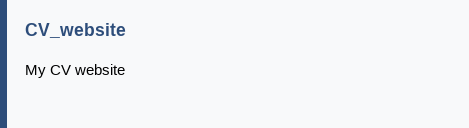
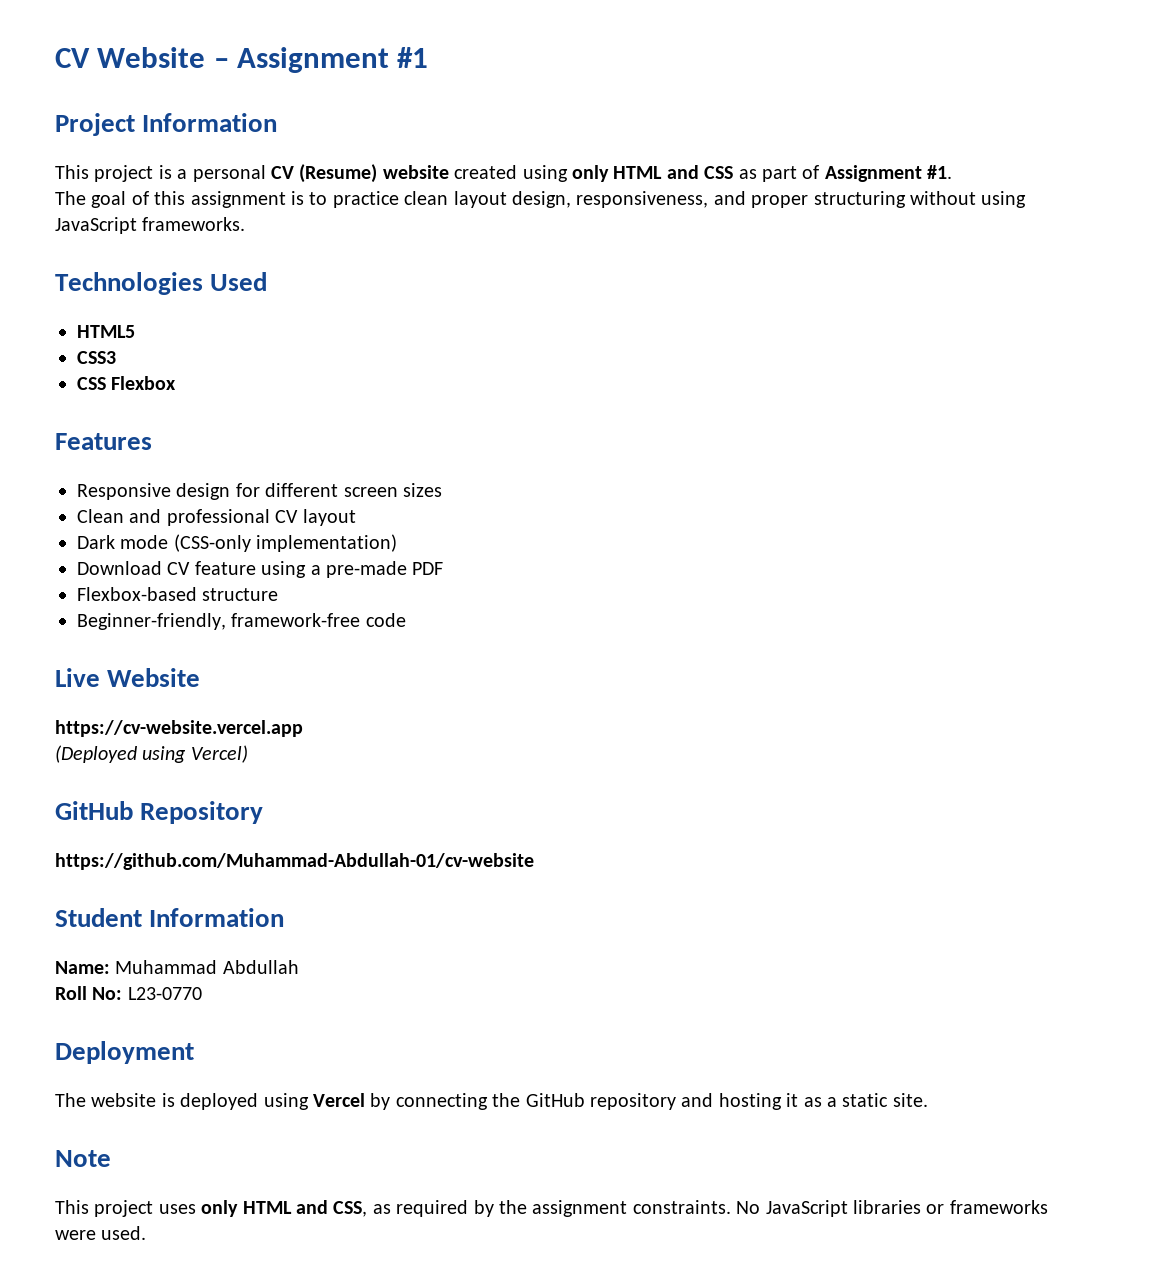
- CV_website
- My CV website
+ CV Website – Assignment #1
+ Project Information
+ This project is a personal CV (Resume) website created using only HTML and CSS as part of Assignment #1.
+ The goal of this assignment is to practice clean layout design, responsiveness, and proper structuring without using JavaScript frameworks.
+ Technologies Used
+ HTML5
+ CSS3
+ CSS Flexbox
+ Features
+ Responsive design for different screen sizes
+ Clean and professional CV layout
+ Dark mode (CSS-only implementation)
+ Download CV feature using a pre-made PDF
+ Flexbox-based structure
+ Beginner-friendly, framework-free code
+ Live Website
+ https://cv-website.vercel.app
+ (Deployed using Vercel)
+ GitHub Repository
+ https://github.com/Muhammad-Abdullah-01/cv-website
+ Student Information
+ Name: Muhammad Abdullah
+ Roll No: L23-0770
+ Deployment
+ The website is deployed using Vercel by connecting the GitHub repository and hosting it as a static site.
+ Note
+ This project uses only HTML and CSS, as required by the assignment constraints. No JavaScript libraries or frameworks were used.

